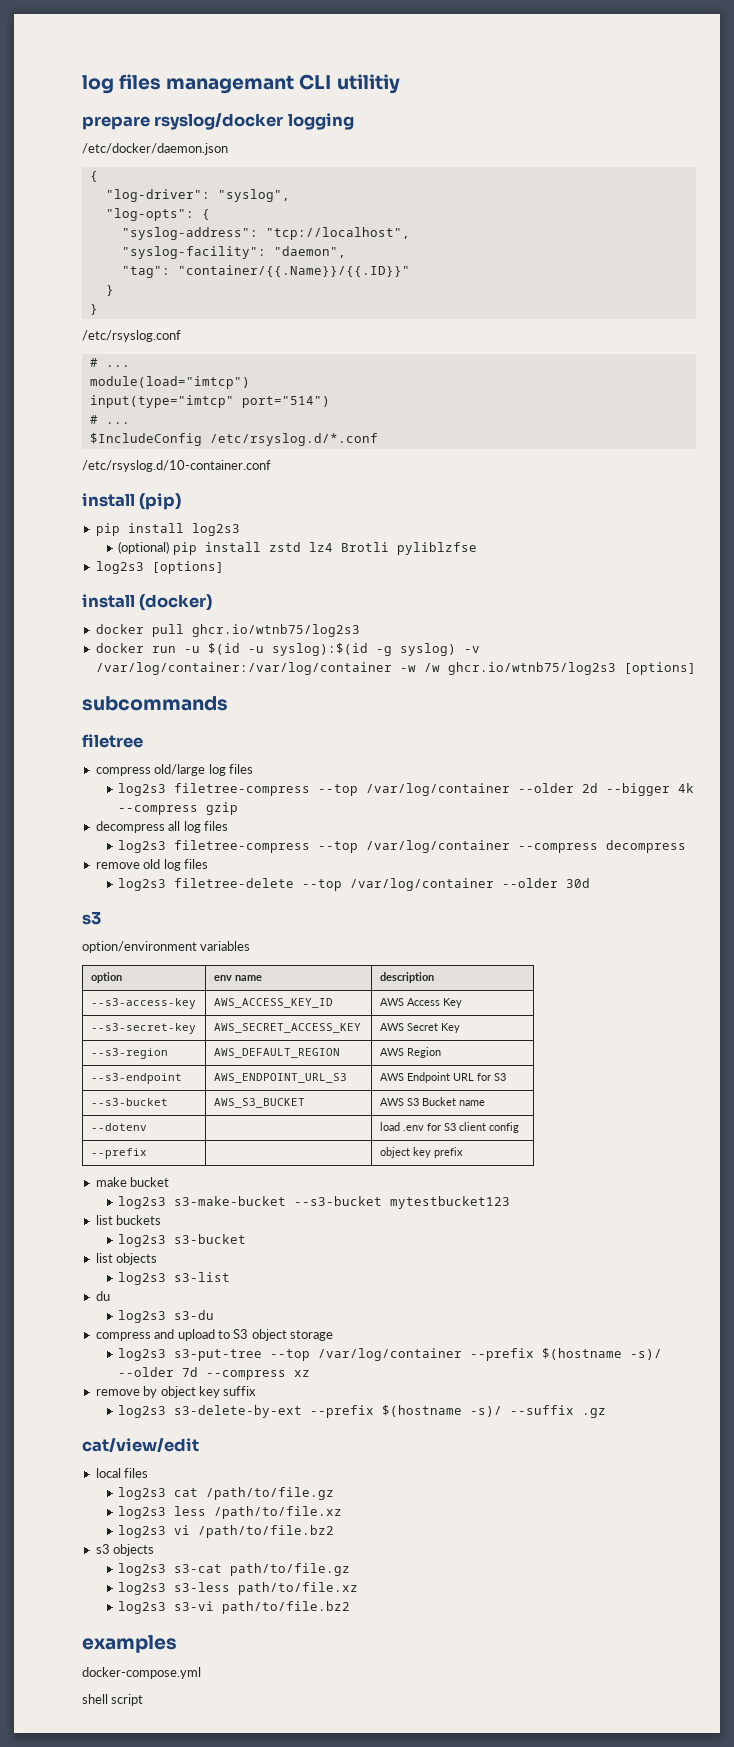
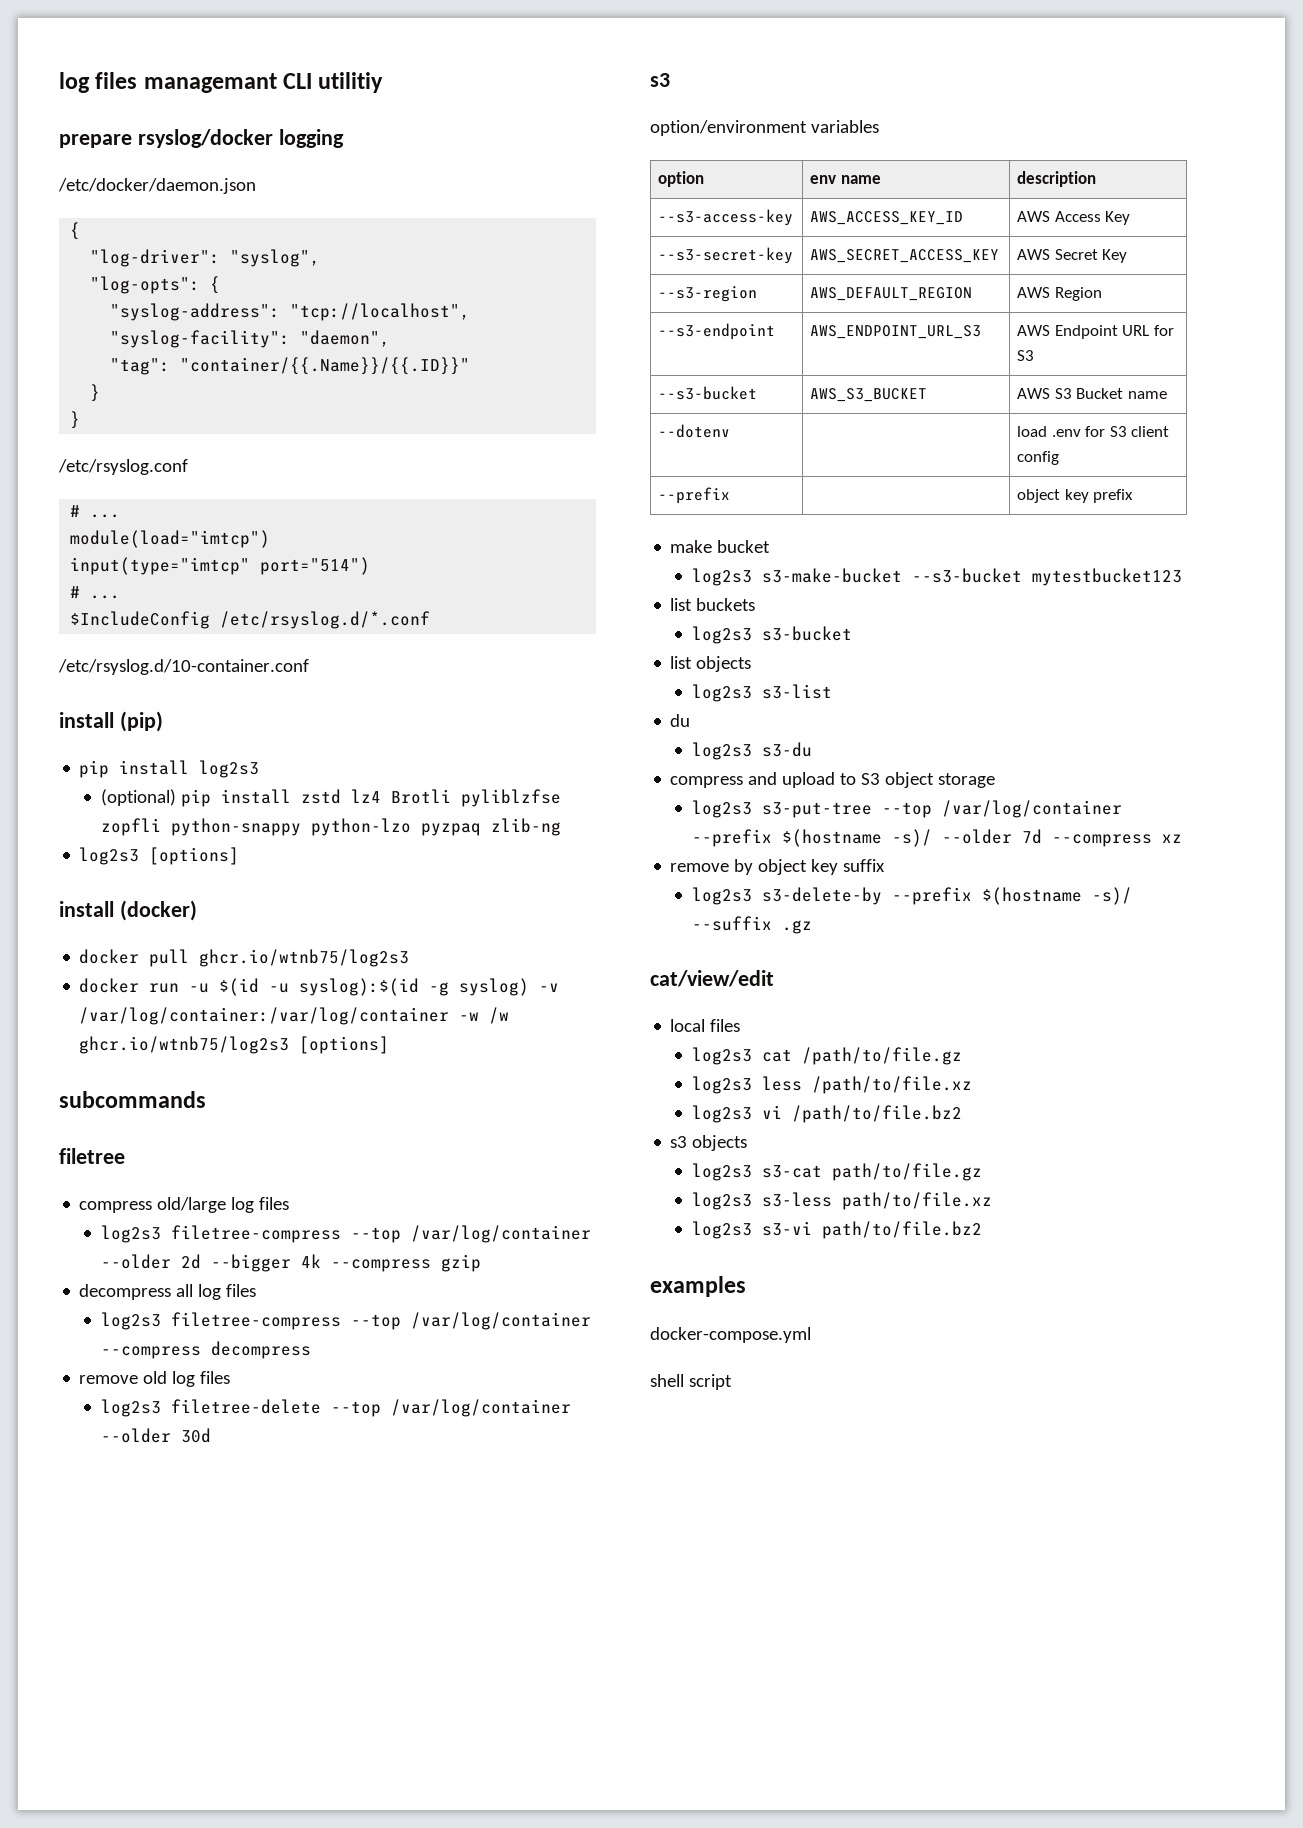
- (optional) pip install zstd lz4 Brotli pyliblzfse
+ (optional) pip install zstd lz4 Brotli pyliblzfse zopfli python-snappy python-lzo pyzpaq zlib-ng
- log2s3 s3-delete-by-ext --prefix $(hostname -s)/ --suffix .gz
+ log2s3 s3-delete-by --prefix $(hostname -s)/ --suffix .gz

